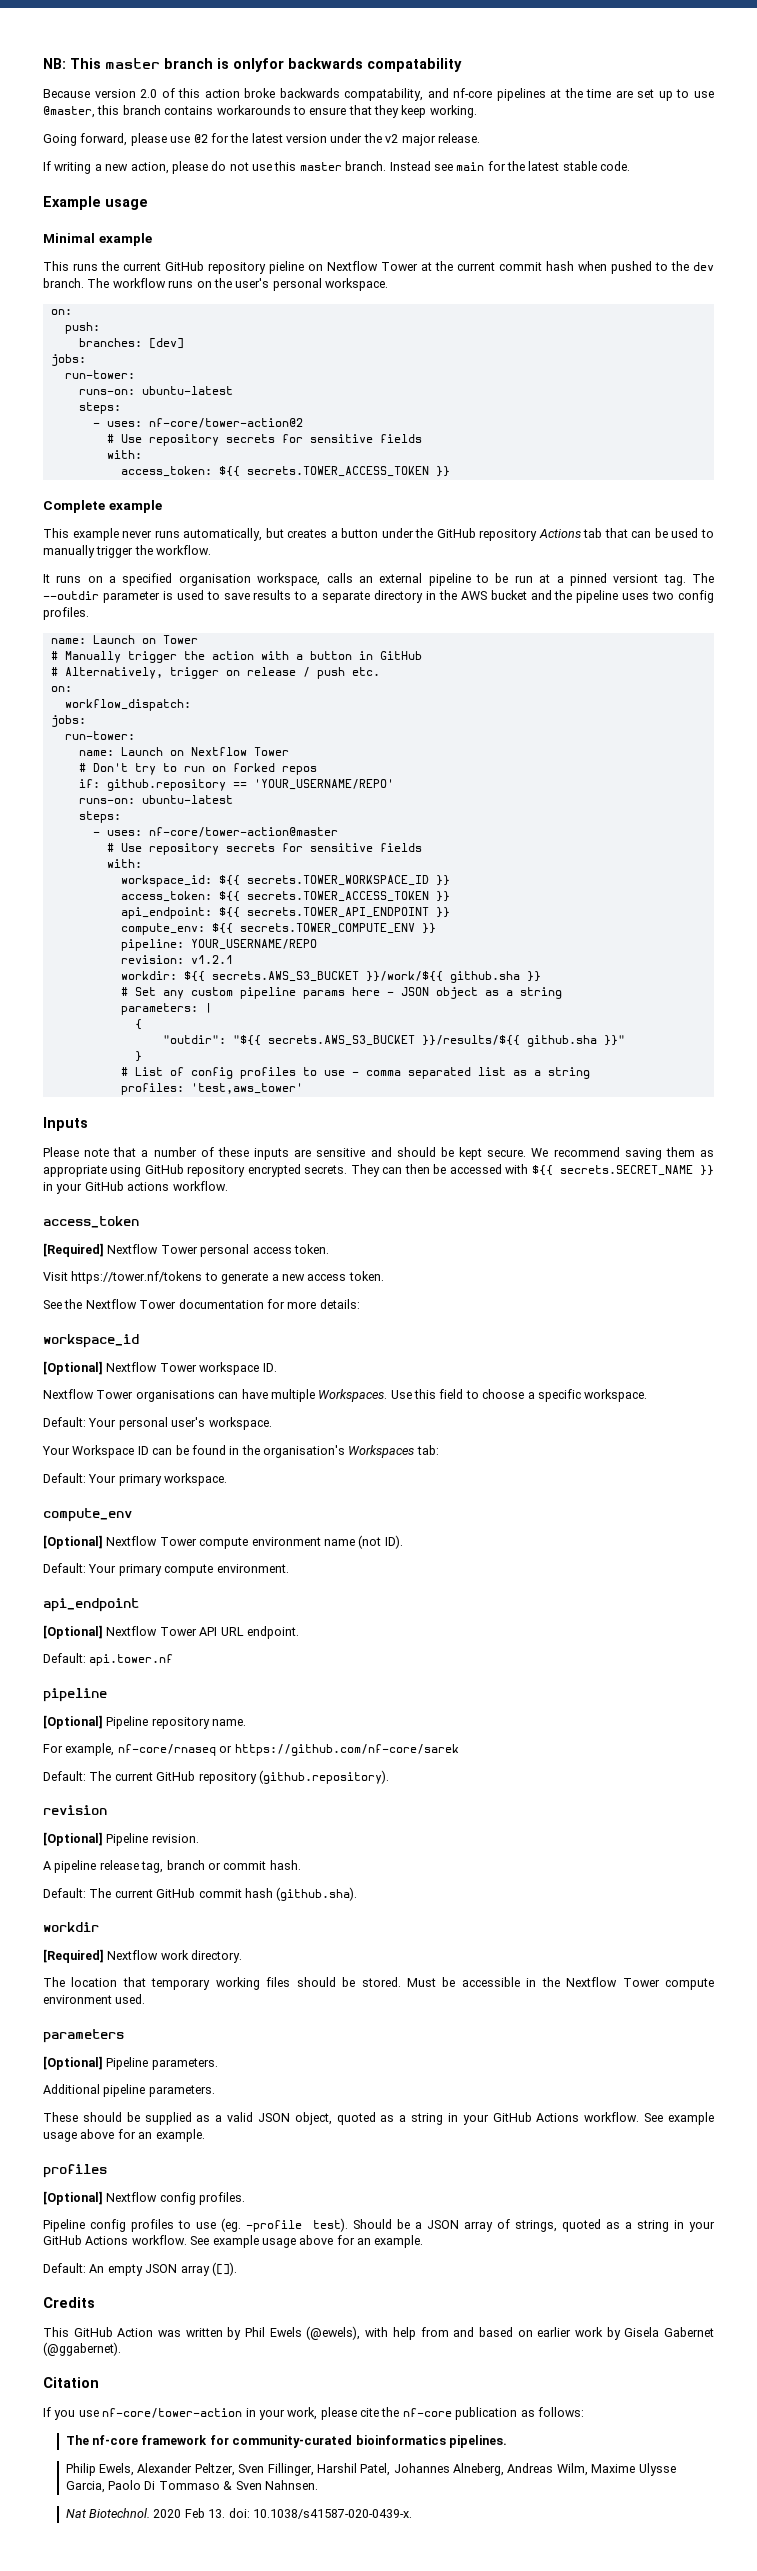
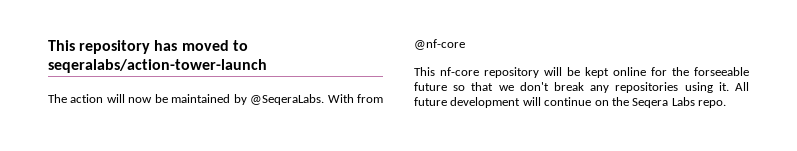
- NB: This master branch is onlyfor backwards compatability
- Because version 2.0 of this action broke backwards compatability, and nf-core pipelines at the time are set up to use @master, this branch contains workarounds to ensure that they keep working.
- Going forward, please use @2 for the latest version under the v2 major release.
- If writing a new action, please do not use this master branch. Instead see main for the latest stable code.
- Example usage
- Minimal example
- This runs the current GitHub repository pieline on Nextflow Tower at the current commit hash when pushed to the dev branch. The workflow runs on the user's personal workspace.
- on:
- push:
- branches: [dev]
- jobs:
- run-tower:
- runs-on: ubuntu-latest
- steps:
- - uses: nf-core/tower-action@2
- # Use repository secrets for sensitive fields
- with:
- access_token: ${{ secrets.TOWER_ACCESS_TOKEN }}
- Complete example
- This example never runs automatically, but creates a button under the GitHub repository Actions tab that can be used to manually trigger the workflow.
- It runs on a specified organisation workspace, calls an external pipeline to be run at a pinned versiont tag. The --outdir parameter is used to save results to a separate directory in the AWS bucket and the pipeline uses two config profiles.
- name: Launch on Tower
- # Manually trigger the action with a button in GitHub
- # Alternatively, trigger on release / push etc.
- on:
- workflow_dispatch:
- jobs:
- run-tower:
- name: Launch on Nextflow Tower
- # Don't try to run on forked repos
- if: github.repository == 'YOUR_USERNAME/REPO'
- runs-on: ubuntu-latest
- steps:
- - uses: nf-core/tower-action@master
- # Use repository secrets for sensitive fields
- with:
- workspace_id: ${{ secrets.TOWER_WORKSPACE_ID }}
- access_token: ${{ secrets.TOWER_ACCESS_TOKEN }}
- api_endpoint: ${{ secrets.TOWER_API_ENDPOINT }}
- compute_env: ${{ secrets.TOWER_COMPUTE_ENV }}
- pipeline: YOUR_USERNAME/REPO
- revision: v1.2.1
- workdir: ${{ secrets.AWS_S3_BUCKET }}/work/${{ github.sha }}
- # Set any custom pipeline params here - JSON object as a string
- parameters: |
- {
- "outdir": "${{ secrets.AWS_S3_BUCKET }}/results/${{ github.sha }}"
- }
- # List of config profiles to use - comma separated list as a string
- profiles: 'test,aws_tower'
- Inputs
- Please note that a number of these inputs are sensitive and should be kept secure. We recommend saving them as appropriate using GitHub repository encrypted secrets. They can then be accessed with ${{ secrets.SECRET_NAME }} in your GitHub actions workflow.
- access_token
- [Required] Nextflow Tower personal access token.
- Visit https://tower.nf/tokens to generate a new access token.
- See the Nextflow Tower documentation for more details:
- workspace_id
- [Optional] Nextflow Tower workspace ID.
- Nextflow Tower organisations can have multiple Workspaces. Use this field to choose a specific workspace.
- Default: Your personal user's workspace.
- Your Workspace ID can be found in the organisation's Workspaces tab:
- Default: Your primary workspace.
- compute_env
- [Optional] Nextflow Tower compute environment name (not ID).
- Default: Your primary compute environment.
- api_endpoint
- [Optional] Nextflow Tower API URL endpoint.
- Default: api.tower.nf
- pipeline
- [Optional] Pipeline repository name.
- For example, nf-core/rnaseq or https://github.com/nf-core/sarek
- Default: The current GitHub repository (github.repository).
- revision
- [Optional] Pipeline revision.
- A pipeline release tag, branch or commit hash.
- Default: The current GitHub commit hash (github.sha).
- workdir
- [Required] Nextflow work directory.
- The location that temporary working files should be stored. Must be accessible in the Nextflow Tower compute environment used.
- parameters
- [Optional] Pipeline parameters.
- Additional pipeline parameters.
- These should be supplied as a valid JSON object, quoted as a string in your GitHub Actions workflow. See example usage above for an example.
- profiles
- [Optional] Nextflow config profiles.
- Pipeline config profiles to use (eg. -profile test). Should be a JSON array of strings, quoted as a string in your GitHub Actions workflow. See example usage above for an example.
- Default: An empty JSON array ([]).
- Credits
- This GitHub Action was written by Phil Ewels (@ewels), with help from and based on earlier work by Gisela Gabernet (@ggabernet).
- Citation
- If you use nf-core/tower-action in your work, please cite the nf-core publication as follows:
- The nf-core framework for community-curated bioinformatics pipelines.
- Philip Ewels, Alexander Peltzer, Sven Fillinger, Harshil Patel, Johannes Alneberg, Andreas Wilm, Maxime Ulysse Garcia, Paolo Di Tommaso & Sven Nahnsen.
- Nat Biotechnol. 2020 Feb 13. doi: 10.1038/s41587-020-0439-x.
+ This repository has moved to seqeralabs/action-tower-launch
+ The action will now be maintained by @SeqeraLabs. With from @nf-core
+ This nf-core repository will be kept online for the forseeable future so that we don't break any repositories using it. All future development will continue on the Seqera Labs repo.

